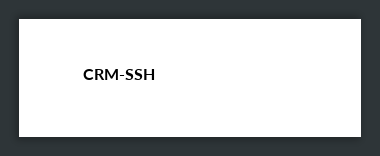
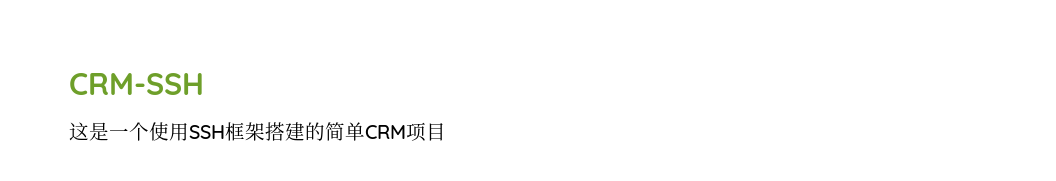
+ 这是一个使用SSH框架搭建的简单CRM项目

